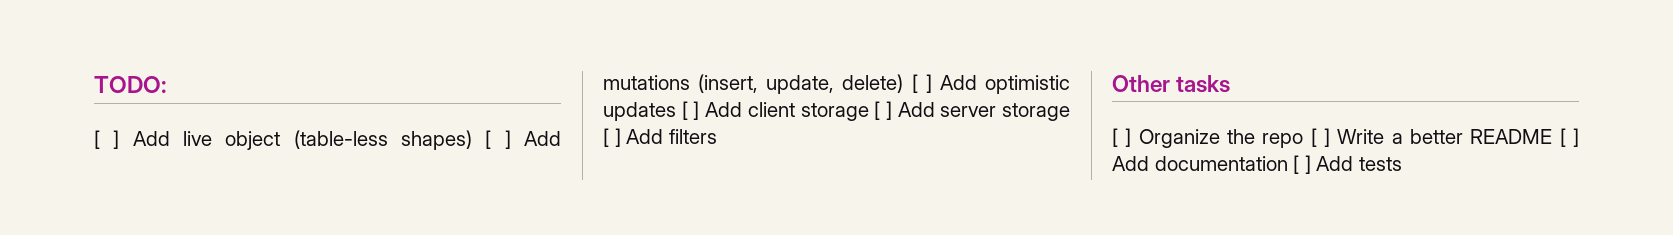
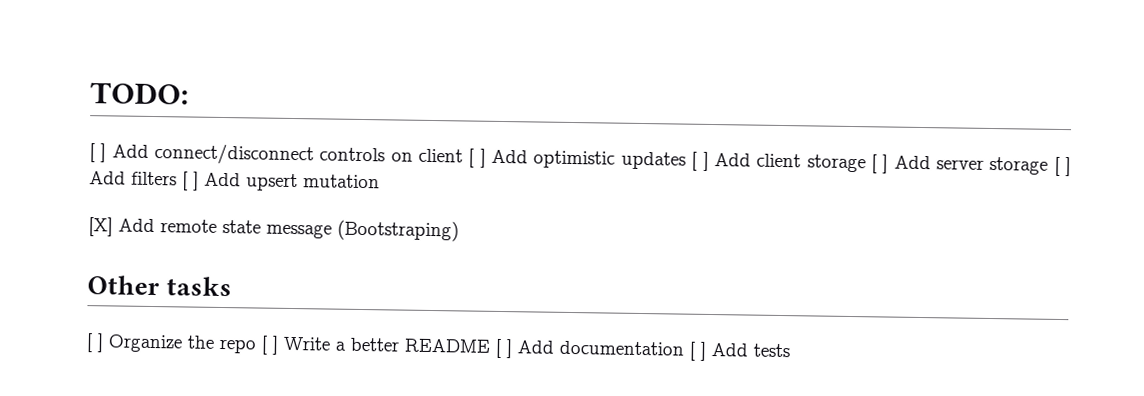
- [ ] Add live object (table-less shapes) [ ] Add mutations (insert, update, delete) [ ] Add optimistic updates [ ] Add client storage [ ] Add server storage [ ] Add filters
+ [ ] Add connect/disconnect controls on client [ ] Add optimistic updates [ ] Add client storage [ ] Add server storage [ ] Add filters [ ] Add upsert mutation
+ [X] Add remote state message (Bootstraping)

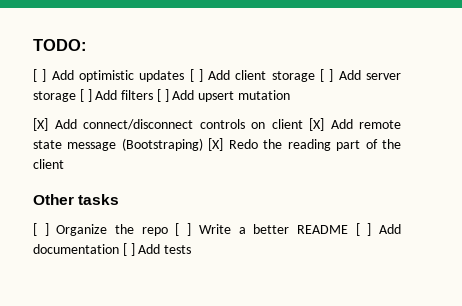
- [ ] Add connect/disconnect controls on client [ ] Add optimistic updates [ ] Add client storage [ ] Add server storage [ ] Add filters [ ] Add upsert mutation
+ [ ] Add optimistic updates [ ] Add client storage [ ] Add server storage [ ] Add filters [ ] Add upsert mutation
- [X] Add remote state message (Bootstraping)
+ [X] Add connect/disconnect controls on client [X] Add remote state message (Bootstraping) [X] Redo the reading part of the client

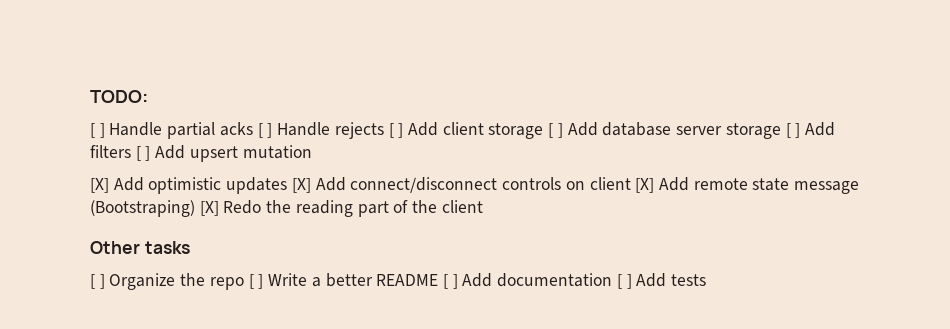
- [ ] Add optimistic updates [ ] Add client storage [ ] Add server storage [ ] Add filters [ ] Add upsert mutation
+ [ ] Handle partial acks [ ] Handle rejects [ ] Add client storage [ ] Add database server storage [ ] Add filters [ ] Add upsert mutation
- [X] Add connect/disconnect controls on client [X] Add remote state message (Bootstraping) [X] Redo the reading part of the client
+ [X] Add optimistic updates [X] Add connect/disconnect controls on client [X] Add remote state message (Bootstraping) [X] Redo the reading part of the client

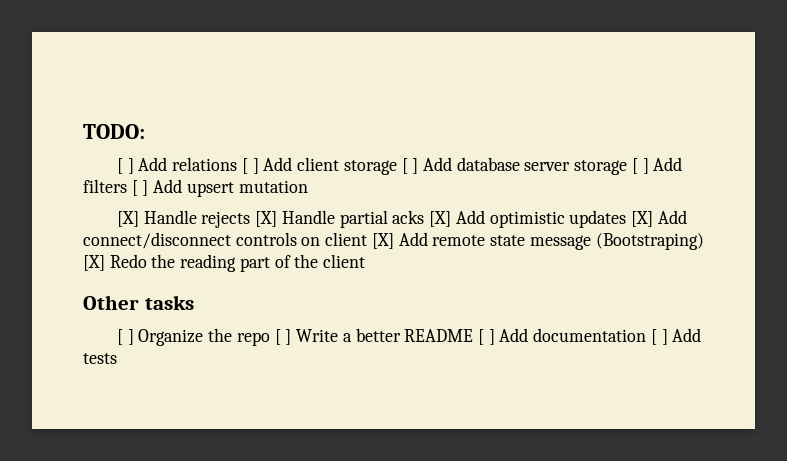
- [ ] Handle partial acks [ ] Handle rejects [ ] Add client storage [ ] Add database server storage [ ] Add filters [ ] Add upsert mutation
+ [ ] Add relations [ ] Add client storage [ ] Add database server storage [ ] Add filters [ ] Add upsert mutation
- [X] Add optimistic updates [X] Add connect/disconnect controls on client [X] Add remote state message (Bootstraping) [X] Redo the reading part of the client
+ [X] Handle rejects [X] Handle partial acks [X] Add optimistic updates [X] Add connect/disconnect controls on client [X] Add remote state message (Bootstraping) [X] Redo the reading part of the client

